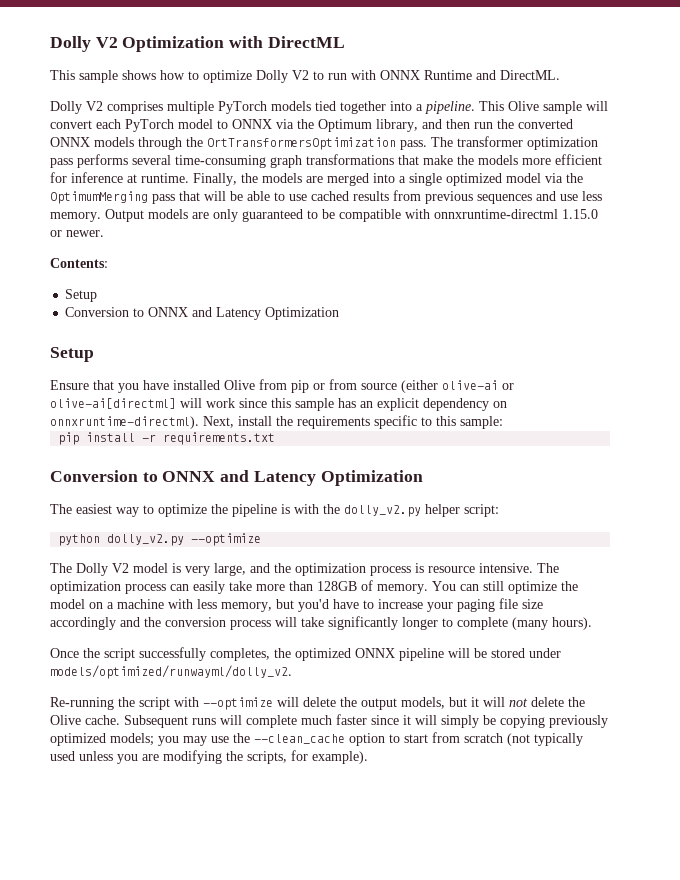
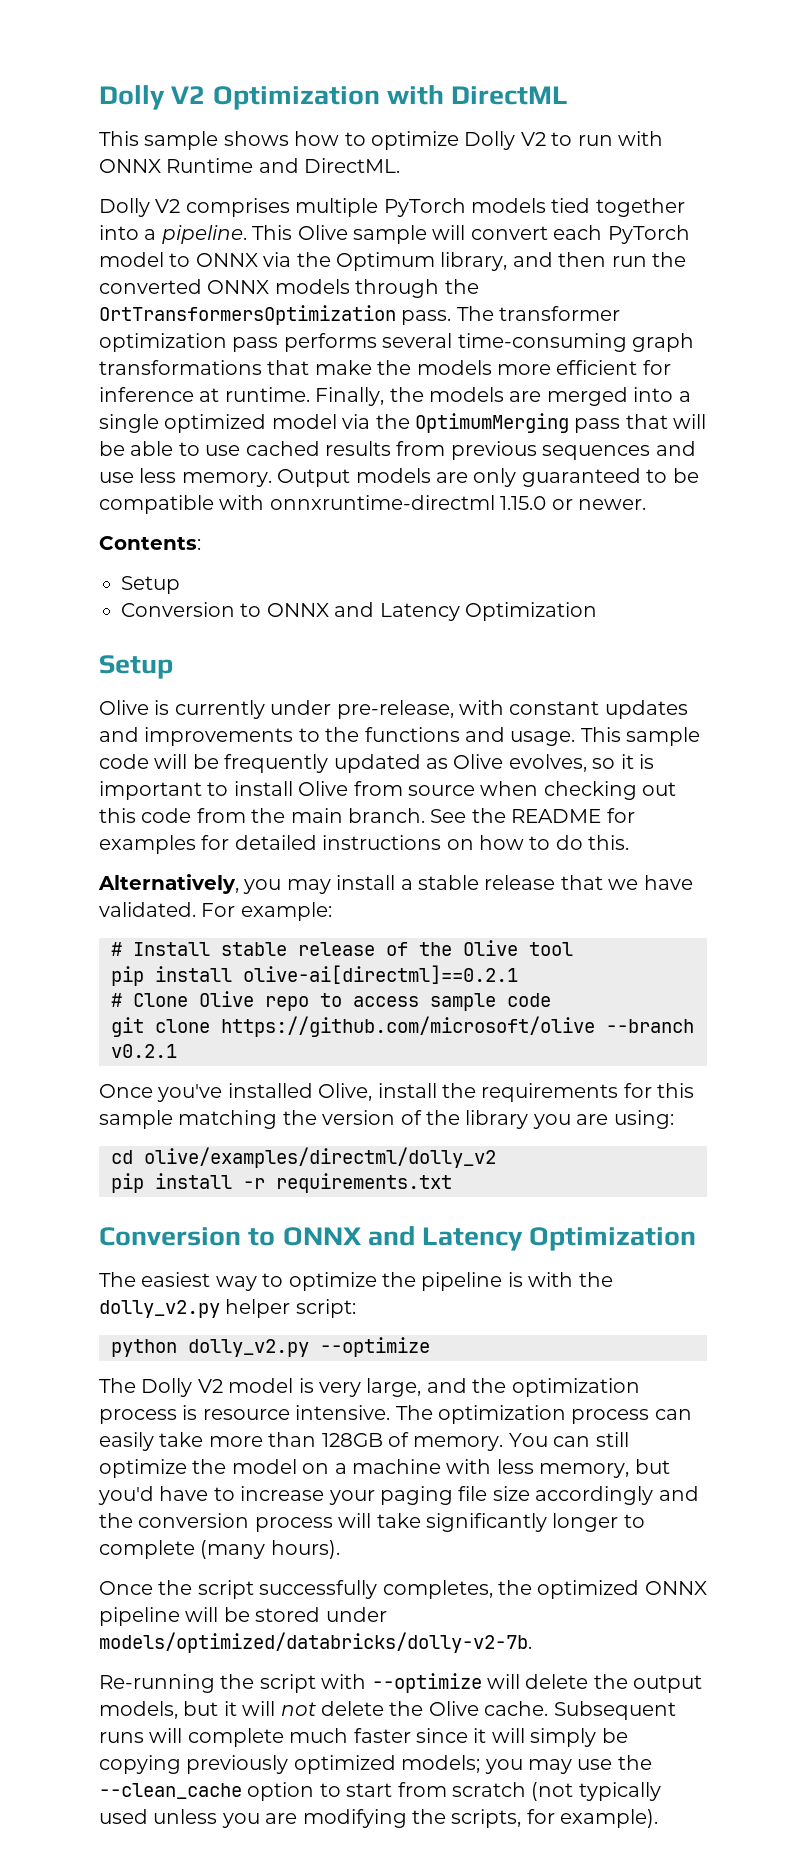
- Ensure that you have installed Olive from pip or from source (either olive-ai or olive-ai[directml] will work since this sample has an explicit dependency on onnxruntime-directml). Next, install the requirements specific to this sample:
+ Olive is currently under pre-release, with constant updates and improvements to the functions and usage. This sample code will be frequently updated as Olive evolves, so it is important to install Olive from source when checking out this code from the main branch. See the README for examples for detailed instructions on how to do this.
+ Alternatively, you may install a stable release that we have validated. For example:
+ # Install stable release of the Olive tool
+ pip install olive-ai[directml]==0.2.1
+ # Clone Olive repo to access sample code
+ git clone https://github.com/microsoft/olive --branch v0.2.1
+ Once you've installed Olive, install the requirements for this sample matching the version of the library you are using:
+ cd olive/examples/directml/dolly_v2
- Once the script successfully completes, the optimized ONNX pipeline will be stored under models/optimized/runwayml/dolly_v2.
+ Once the script successfully completes, the optimized ONNX pipeline will be stored under models/optimized/databricks/dolly-v2-7b.

